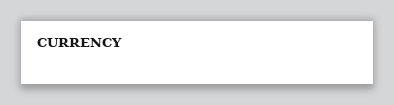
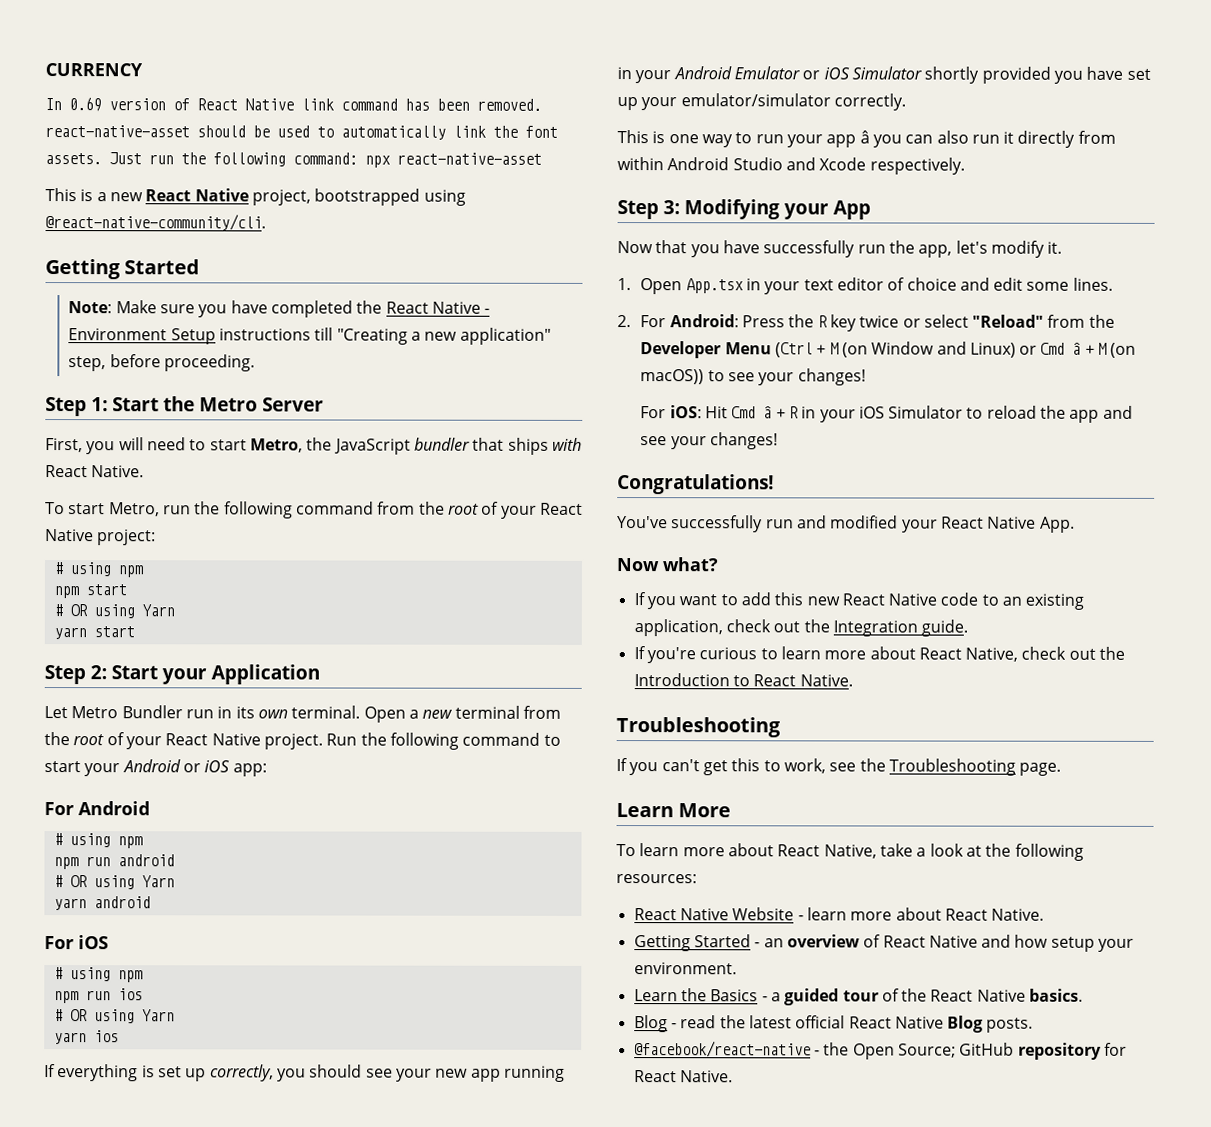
+ In 0.69 version of React Native link command has been removed. react-native-asset should be used to automatically link the font assets. Just run the following command: npx react-native-asset
+ This is a new React Native project, bootstrapped using @react-native-community/cli.
+ Getting Started
+ Note: Make sure you have completed the React Native - Environment Setup instructions till "Creating a new application" step, before proceeding.
+ Step 1: Start the Metro Server
+ First, you will need to start Metro, the JavaScript bundler that ships with React Native.
+ To start Metro, run the following command from the root of your React Native project:
+ # using npm
+ npm start
+ # OR using Yarn
+ yarn start
+ Step 2: Start your Application
+ Let Metro Bundler run in its own terminal. Open a new terminal from the root of your React Native project. Run the following command to start your Android or iOS app:
+ For Android
+ # using npm
+ npm run android
+ # OR using Yarn
+ yarn android
+ For iOS
+ # using npm
+ npm run ios
+ # OR using Yarn
+ yarn ios
+ If everything is set up correctly, you should see your new app running in your Android Emulator or iOS Simulator shortly provided you have set up your emulator/simulator correctly.
+ This is one way to run your app â you can also run it directly from within Android Studio and Xcode respectively.
+ Step 3: Modifying your App
+ Now that you have successfully run the app, let's modify it.
+ 1. Open App.tsx in your text editor of choice and edit some lines.
+ 2. For Android: Press the R key twice or select "Reload" from the Developer Menu (Ctrl + M (on Window and Linux) or Cmd â + M (on macOS)) to see your changes!
+ For iOS: Hit Cmd â + R in your iOS Simulator to reload the app and see your changes!
+ Congratulations!
+ You've successfully run and modified your React Native App.
+ Now what?
+ If you want to add this new React Native code to an existing application, check out the Integration guide.
+ If you're curious to learn more about React Native, check out the Introduction to React Native.
+ Troubleshooting
+ If you can't get this to work, see the Troubleshooting page.
+ Learn More
+ To learn more about React Native, take a look at the following resources:
+ React Native Website - learn more about React Native.
+ Getting Started - an overview of React Native and how setup your environment.
+ Learn the Basics - a guided tour of the React Native basics.
+ Blog - read the latest official React Native Blog posts.
+ @facebook/react-native - the Open Source; GitHub repository for React Native.

